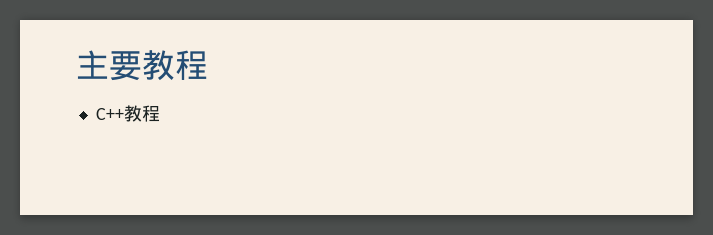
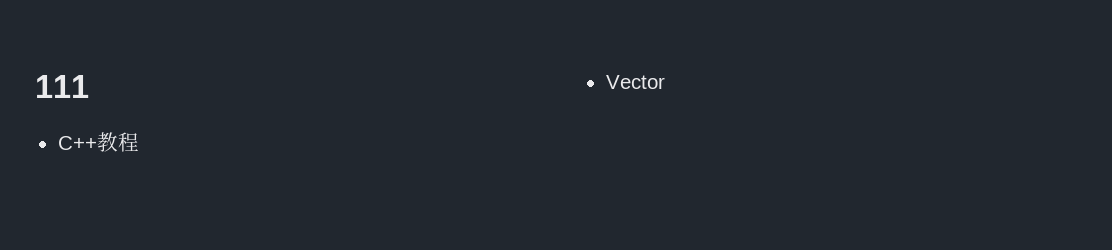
- 主要教程
+ 111
+ Vector

